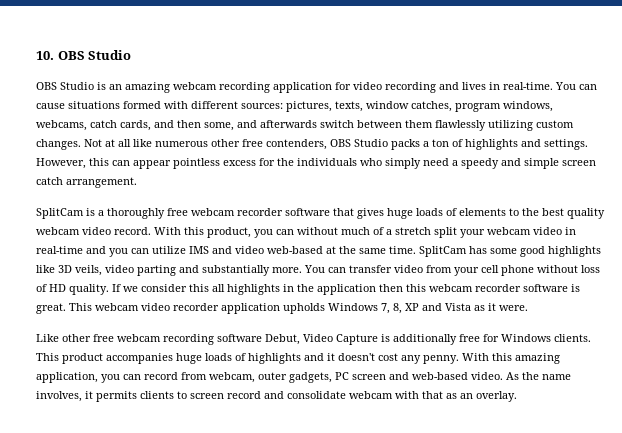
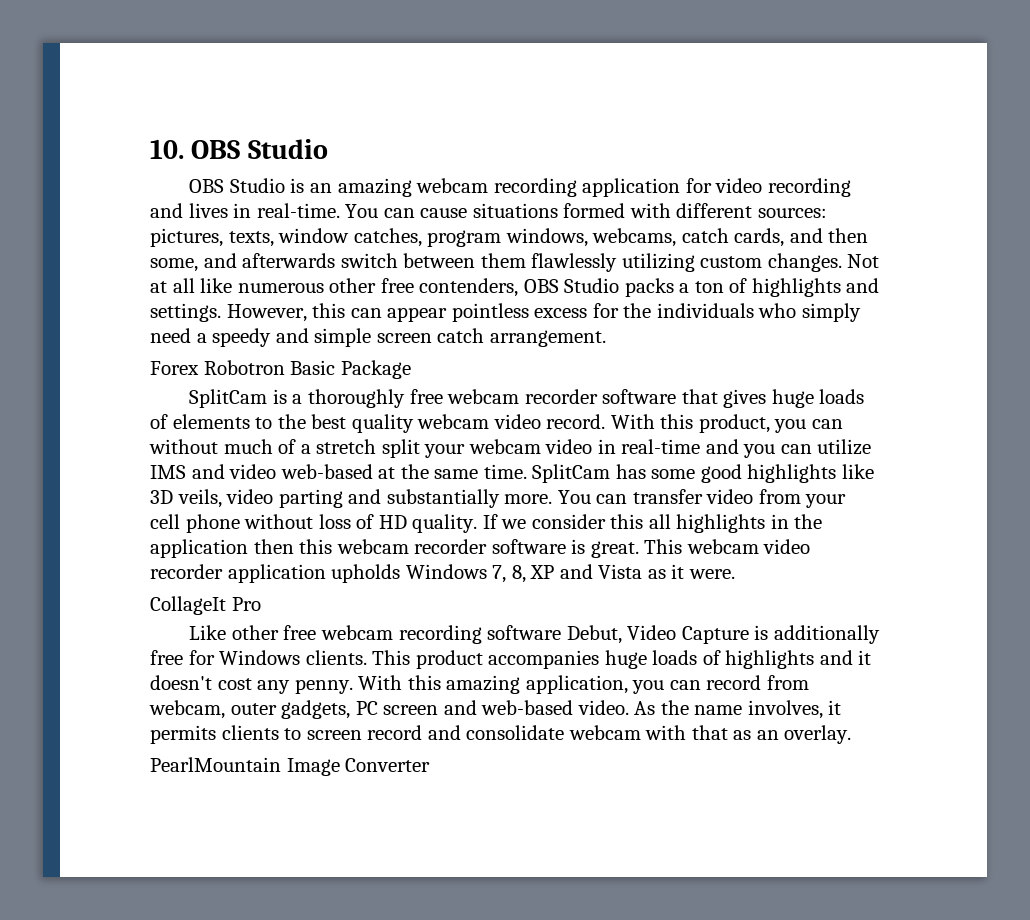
+ Forex Robotron Basic Package
+ CollageIt Pro
+ PearlMountain Image Converter

